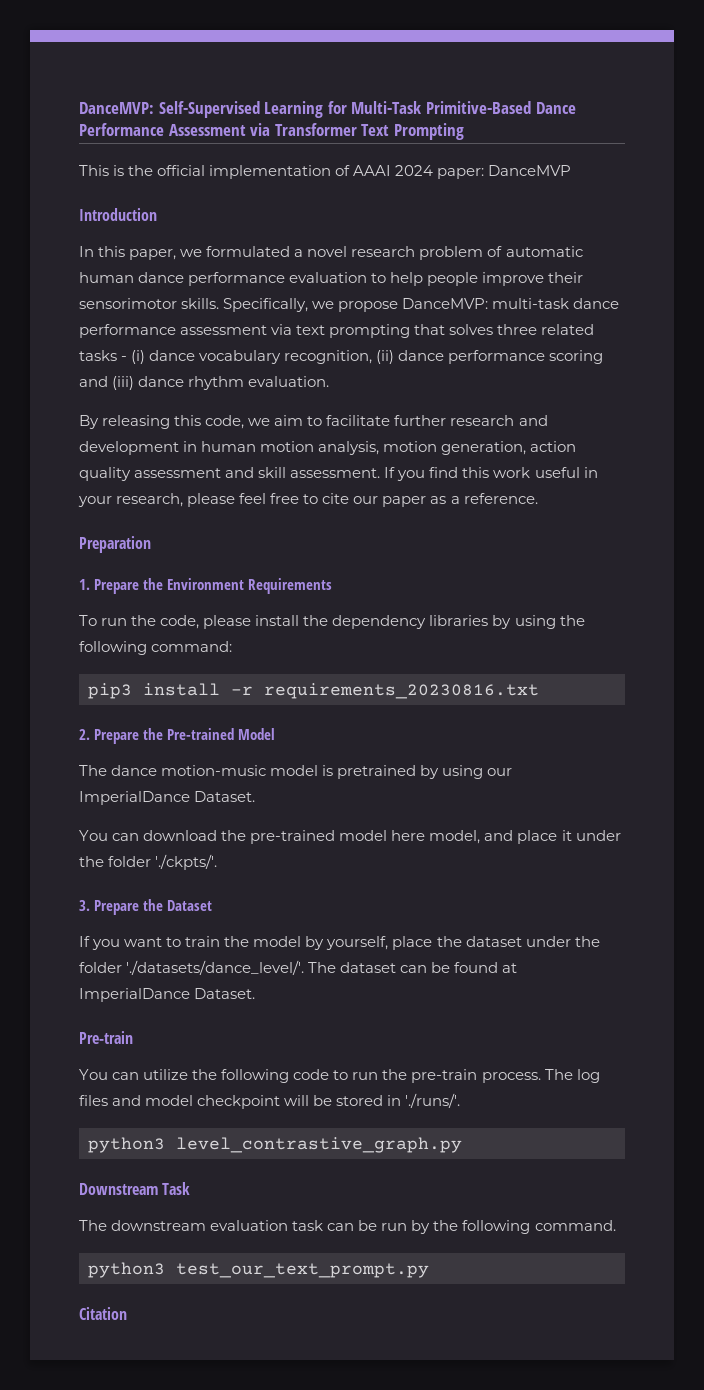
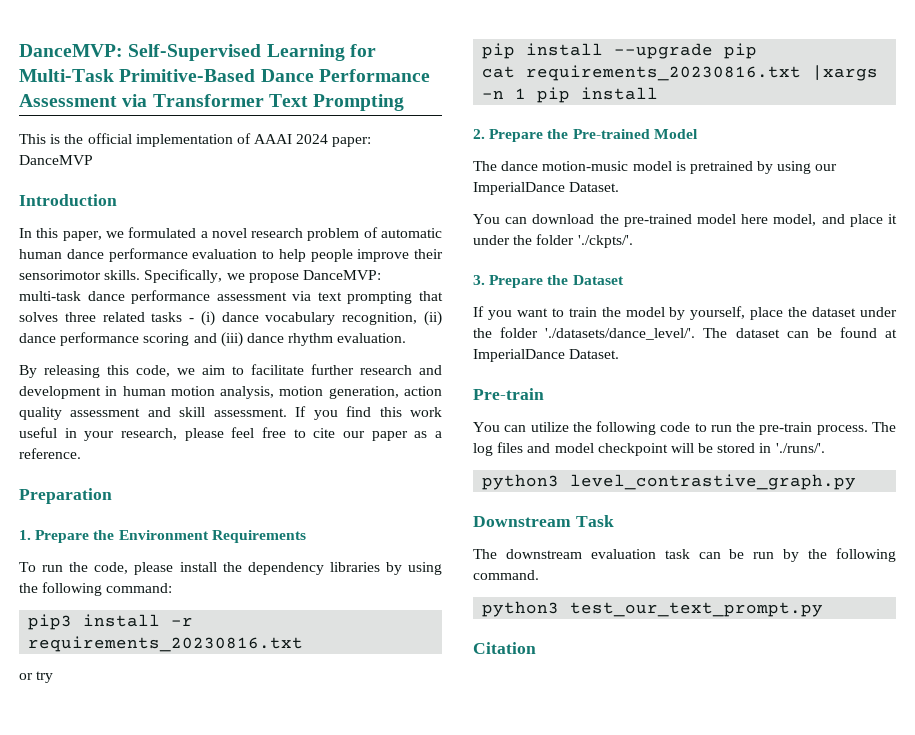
+ or try
+ pip install --upgrade pip
+ cat requirements_20230816.txt |xargs -n 1 pip install

